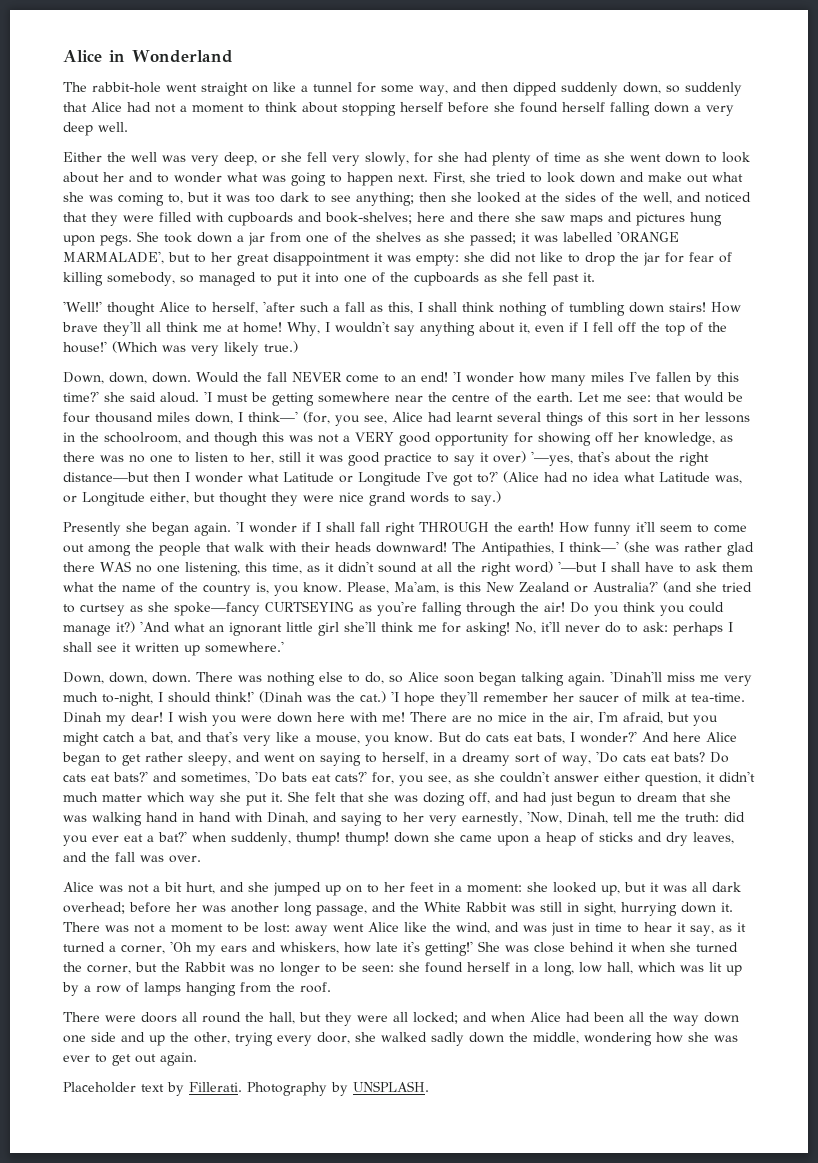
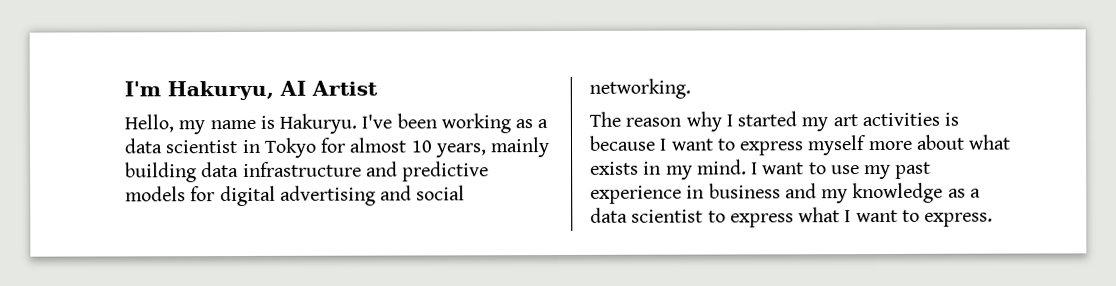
- Alice in Wonderland
- The rabbit-hole went straight on like a tunnel for some way, and then dipped suddenly down, so suddenly that Alice had not a moment to think about stopping herself before she found herself falling down a very deep well.
- Either the well was very deep, or she fell very slowly, for she had plenty of time as she went down to look about her and to wonder what was going to happen next. First, she tried to look down and make out what she was coming to, but it was too dark to see anything; then she looked at the sides of the well, and noticed that they were filled with cupboards and book-shelves; here and there she saw maps and pictures hung upon pegs. She took down a jar from one of the shelves as she passed; it was labelled 'ORANGE MARMALADE', but to her great disappointment it was empty: she did not like to drop the jar for fear of killing somebody, so managed to put it into one of the cupboards as she fell past it.
- 'Well!' thought Alice to herself, 'after such a fall as this, I shall think nothing of tumbling down stairs! How brave they'll all think me at home! Why, I wouldn't say anything about it, even if I fell off the top of the house!' (Which was very likely true.)
- Down, down, down. Would the fall NEVER come to an end! 'I wonder how many miles I've fallen by this time?' she said aloud. 'I must be getting somewhere near the centre of the earth. Let me see: that would be four thousand miles down, I think—' (for, you see, Alice had learnt several things of this sort in her lessons in the schoolroom, and though this was not a VERY good opportunity for showing off her knowledge, as there was no one to listen to her, still it was good practice to say it over) '—yes, that's about the right distance—but then I wonder what Latitude or Longitude I've got to?' (Alice had no idea what Latitude was, or Longitude either, but thought they were nice grand words to say.)
- Presently she began again. 'I wonder if I shall fall right THROUGH the earth! How funny it'll seem to come out among the people that walk with their heads downward! The Antipathies, I think—' (she was rather glad there WAS no one listening, this time, as it didn't sound at all the right word) '—but I shall have to ask them what the name of the country is, you know. Please, Ma'am, is this New Zealand or Australia?' (and she tried to curtsey as she spoke—fancy CURTSEYING as you're falling through the air! Do you think you could manage it?) 'And what an ignorant little girl she'll think me for asking! No, it'll never do to ask: perhaps I shall see it written up somewhere.'
- Down, down, down. There was nothing else to do, so Alice soon began talking again. 'Dinah'll miss me very much to-night, I should think!' (Dinah was the cat.) 'I hope they'll remember her saucer of milk at tea-time. Dinah my dear! I wish you were down here with me! There are no mice in the air, I'm afraid, but you might catch a bat, and that's very like a mouse, you know. But do cats eat bats, I wonder?' And here Alice began to get rather sleepy, and went on saying to herself, in a dreamy sort of way, 'Do cats eat bats? Do cats eat bats?' and sometimes, 'Do bats eat cats?' for, you see, as she couldn't answer either question, it didn't much matter which way she put it. She felt that she was dozing off, and had just begun to dream that she was walking hand in hand with Dinah, and saying to her very earnestly, 'Now, Dinah, tell me the truth: did you ever eat a bat?' when suddenly, thump! thump! down she came upon a heap of sticks and dry leaves, and the fall was over.
- Alice was not a bit hurt, and she jumped up on to her feet in a moment: she looked up, but it was all dark overhead; before her was another long passage, and the White Rabbit was still in sight, hurrying down it. There was not a moment to be lost: away went Alice like the wind, and was just in time to hear it say, as it turned a corner, 'Oh my ears and whiskers, how late it's getting!' She was close behind it when she turned the corner, but the Rabbit was no longer to be seen: she found herself in a long, low hall, which was lit up by a row of lamps hanging from the roof.
- There were doors all round the hall, but they were all locked; and when Alice had been all the way down one side and up the other, trying every door, she walked sadly down the middle, wondering how she was ever to get out again.
- Placeholder text by Fillerati. Photography by UNSPLASH.
+ I'm Hakuryu, AI Artist
+ Hello, my name is Hakuryu. I've been working as a data scientist in Tokyo for almost 10 years, mainly building data infrastructure and predictive models for digital advertising and social networking.
+ The reason why I started my art activities is because I want to express myself more about what exists in my mind. I want to use my past experience in business and my knowledge as a data scientist to express what I want to express.

